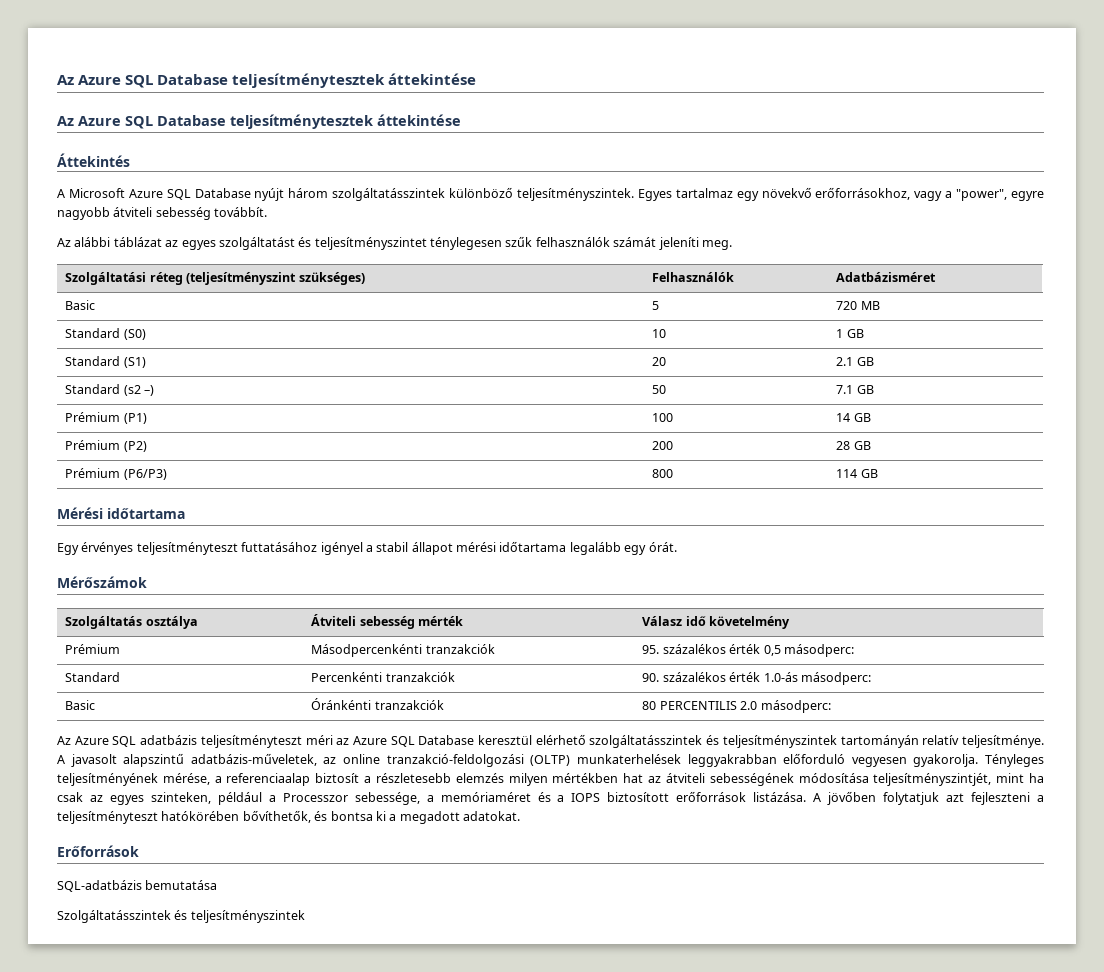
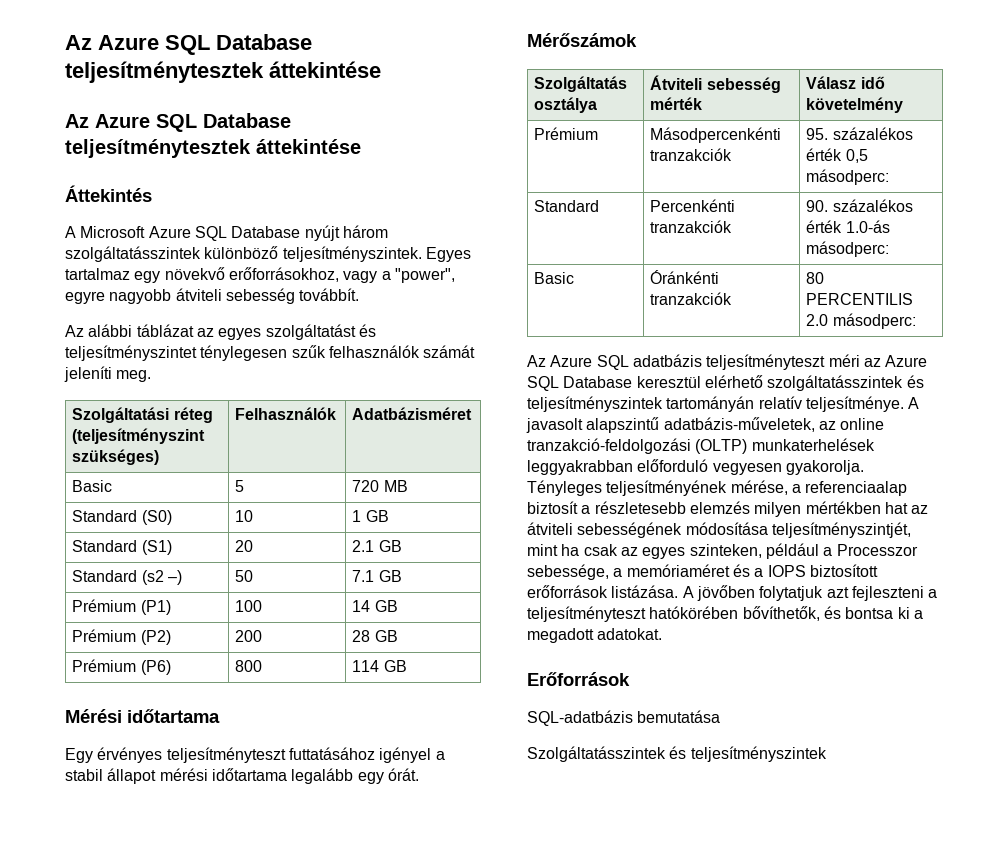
- Prémium (P6/P3) | 800 | 114 GB
+ Prémium (P6) | 800 | 114 GB

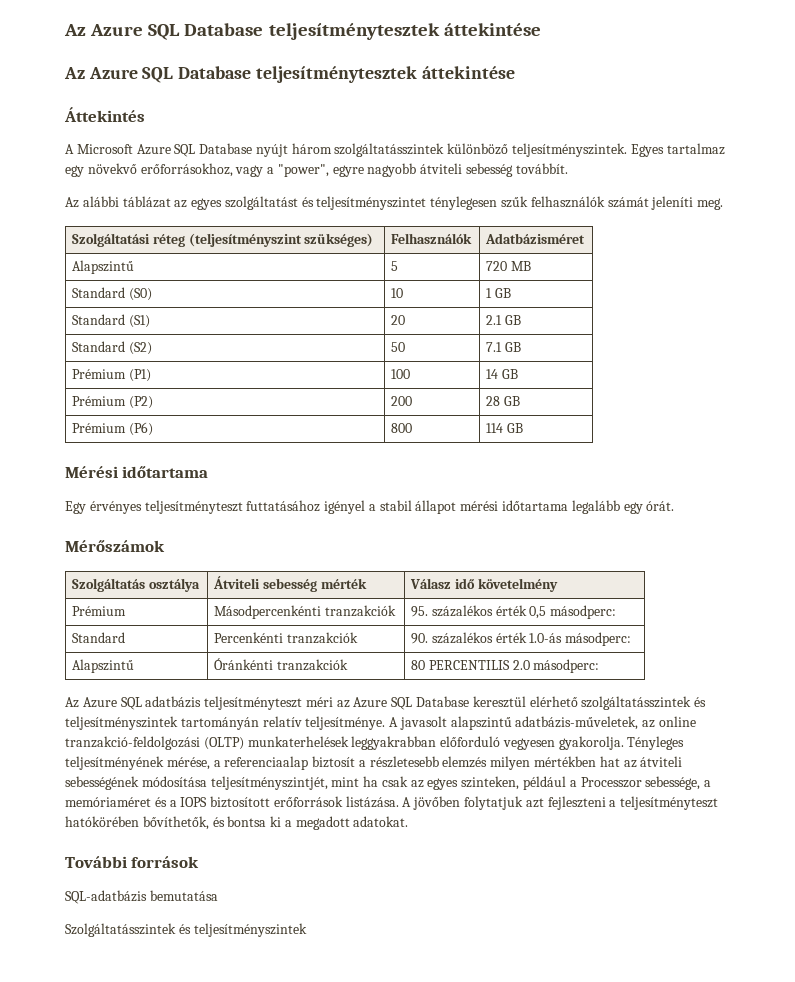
- Basic | 5 | 720 MB
+ Alapszintű | 5 | 720 MB
- Standard (s2 –) | 50 | 7.1 GB
+ Standard (S2) | 50 | 7.1 GB
- Basic | Óránkénti tranzakciók | 80 PERCENTILIS 2.0 másodperc:
+ Alapszintű | Óránkénti tranzakciók | 80 PERCENTILIS 2.0 másodperc:
- Erőforrások
+ További források

